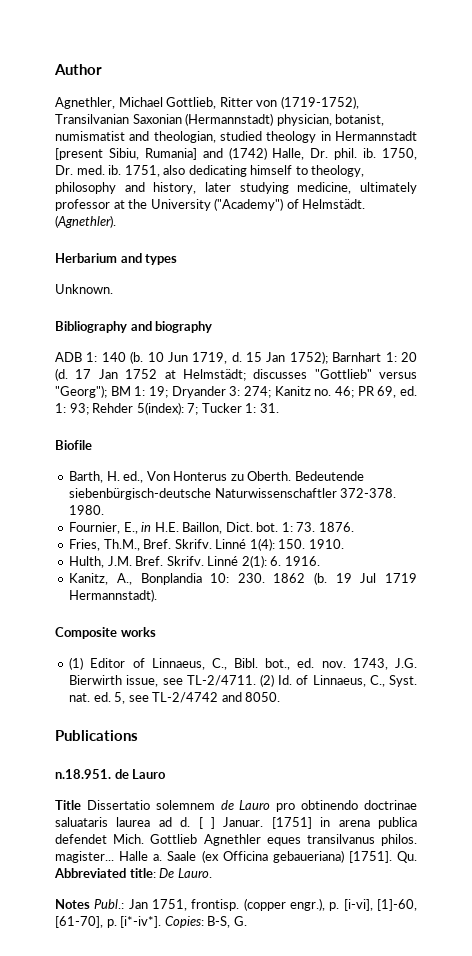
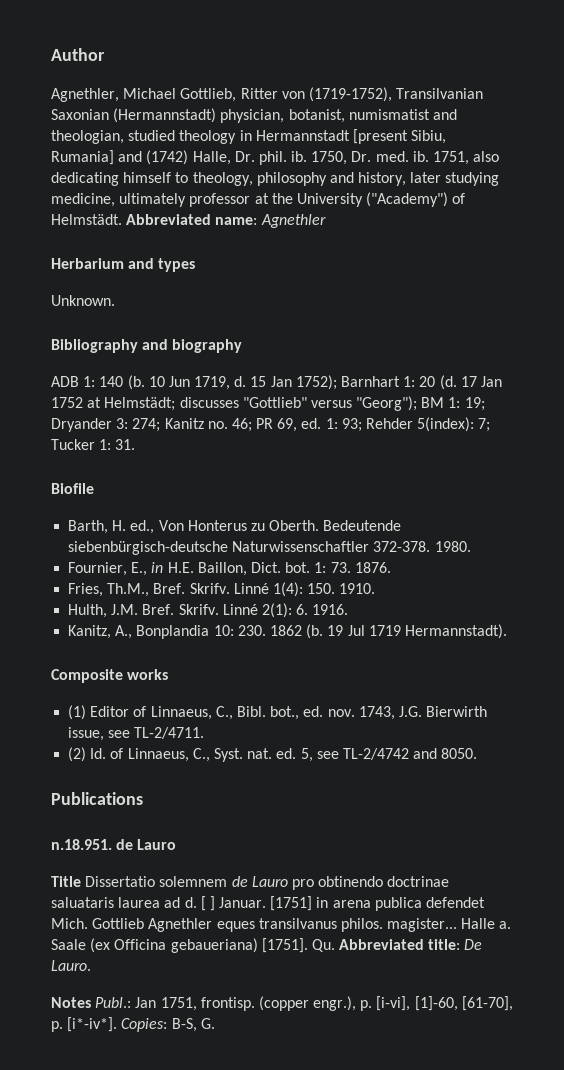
- (Agnethler).
+ Abbreviated name: Agnethler
- 1743, J.G. Bierwirth issue, see TL-2/4711. (2) Id. of Linnaeus, C., Syst. nat. ed. 5, see TL-2/4742 and 8050.
+ 1743, J.G. Bierwirth issue, see TL-2/4711.
+ (2) Id. of Linnaeus, C., Syst. nat. ed. 5, see TL-2/4742 and 8050.

